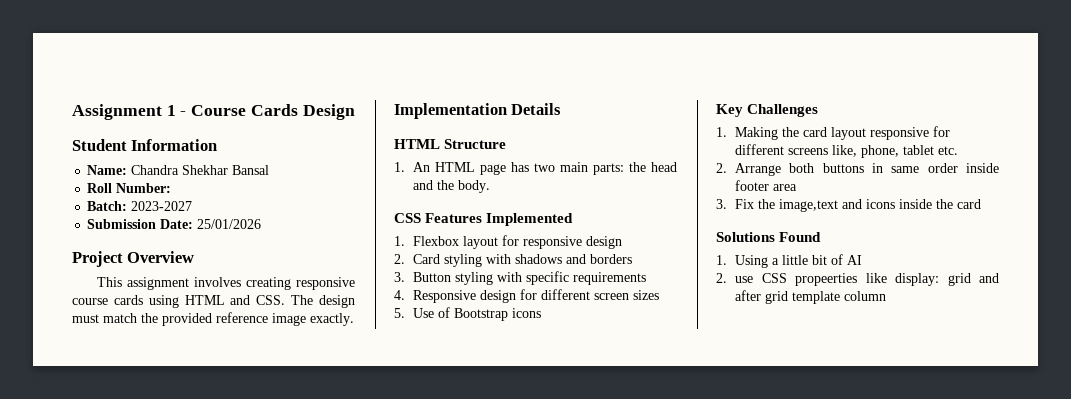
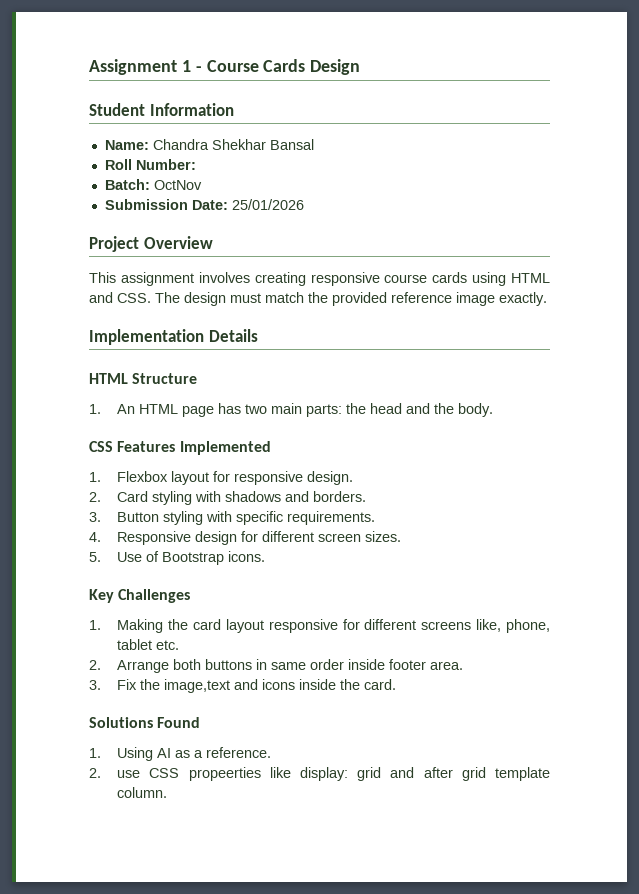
- Batch: 2023-2027
+ Batch: OctNov
- 1. Flexbox layout for responsive design
+ 1. Flexbox layout for responsive design.
- 2. Card styling with shadows and borders
+ 2. Card styling with shadows and borders.
- 3. Button styling with specific requirements
+ 3. Button styling with specific requirements.
- 4. Responsive design for different screen sizes
+ 4. Responsive design for different screen sizes.
- 5. Use of Bootstrap icons
+ 5. Use of Bootstrap icons.
- 2. Arrange both buttons in same order inside footer area
+ 2. Arrange both buttons in same order inside footer area.
- 3. Fix the image,text and icons inside the card
+ 3. Fix the image,text and icons inside the card.
- 1. Using a little bit of AI
+ 1. Using AI as a reference.
- 2. use CSS propeerties like display: grid and after grid template column
+ 2. use CSS propeerties like display: grid and after grid template column.

